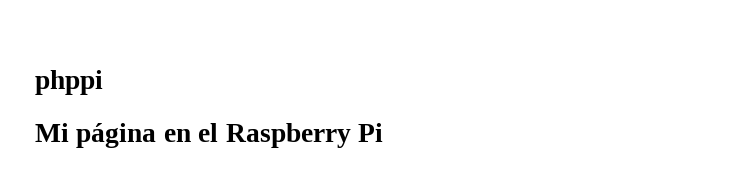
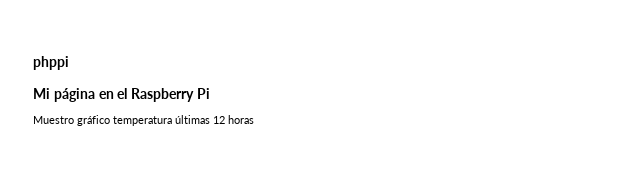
+ Muestro gráfico temperatura últimas 12 horas

